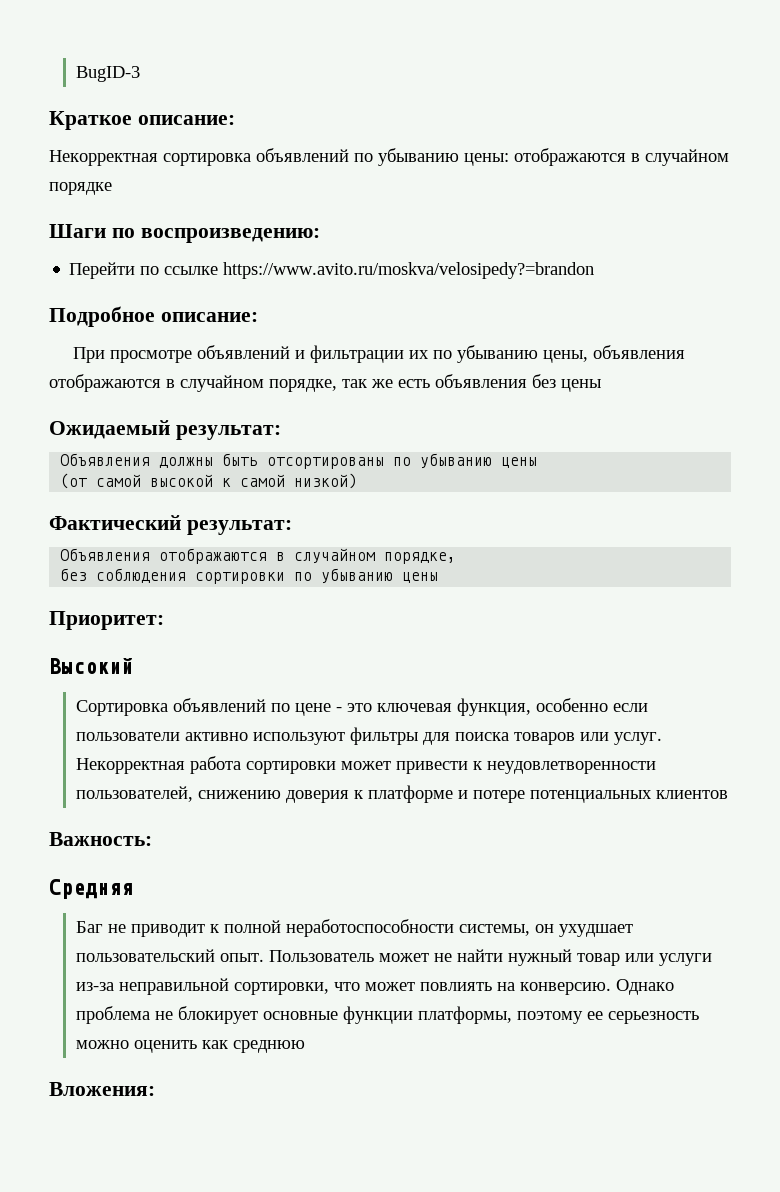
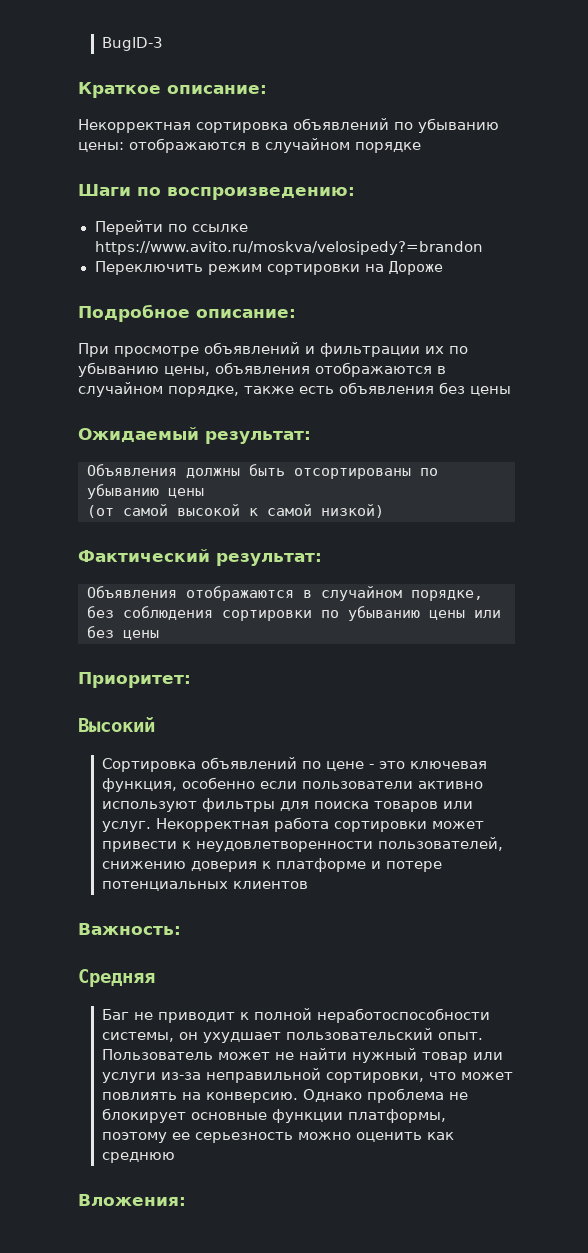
+ Переключить режим сортировки на Дороже
- При просмотре объявлений и фильтрации их по убыванию цены, объявления отображаются в случайном порядке, так же есть объявления без цены
+ При просмотре объявлений и фильтрации их по убыванию цены, объявления отображаются в случайном порядке, также есть объявления без цены
- без соблюдения сортировки по убыванию цены
+ без соблюдения сортировки по убыванию цены или без цены

